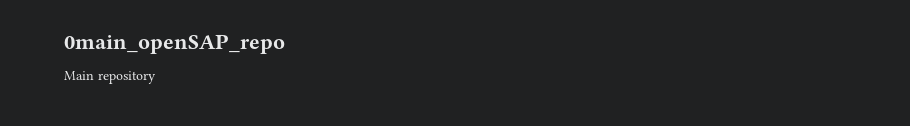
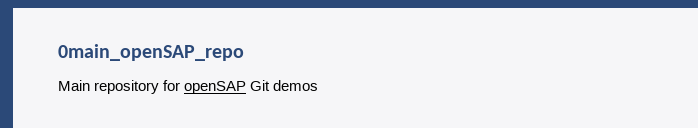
- Main repository
+ Main repository for openSAP Git demos

